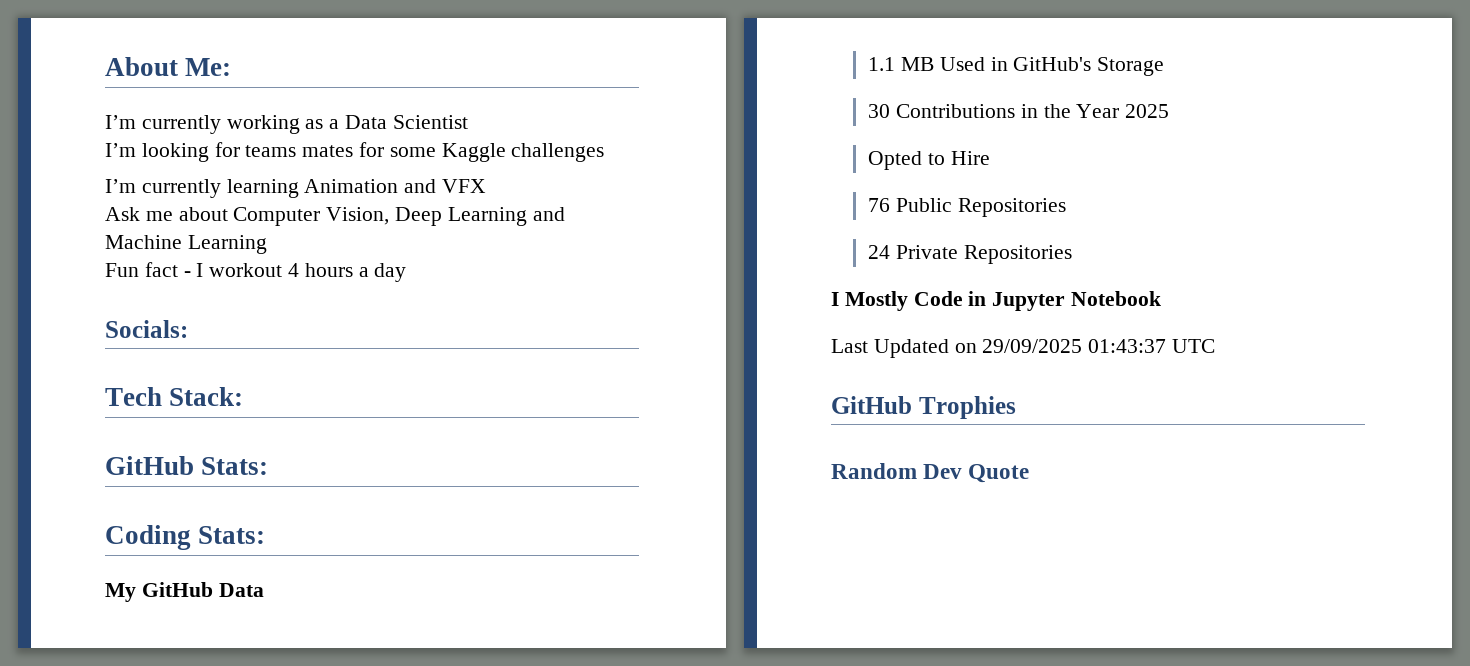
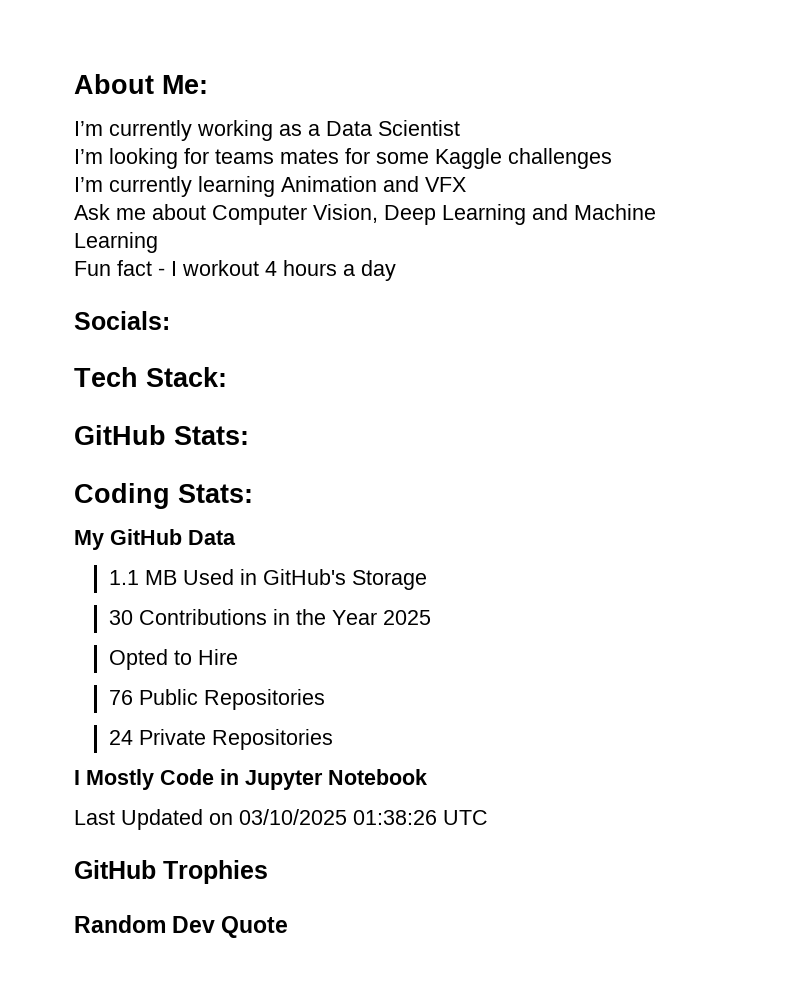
- Last Updated on 29/09/2025 01:43:37 UTC
+ Last Updated on 03/10/2025 01:38:26 UTC

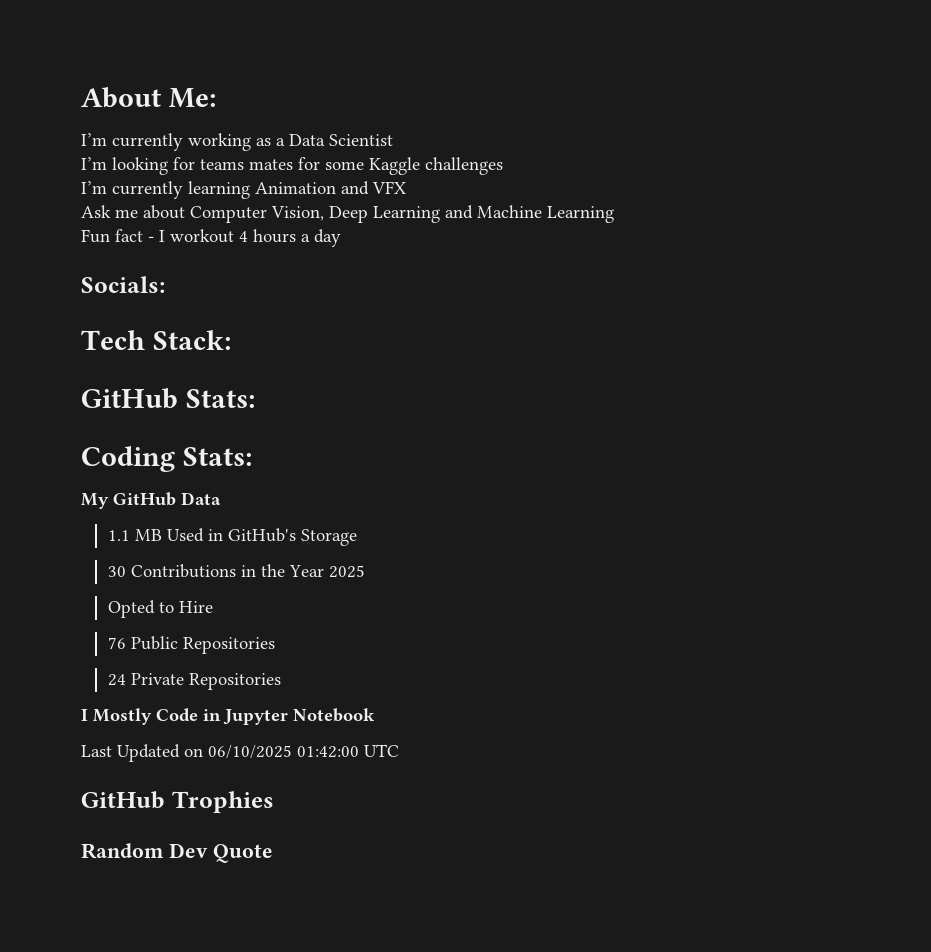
- Last Updated on 03/10/2025 01:38:26 UTC
+ Last Updated on 06/10/2025 01:42:00 UTC

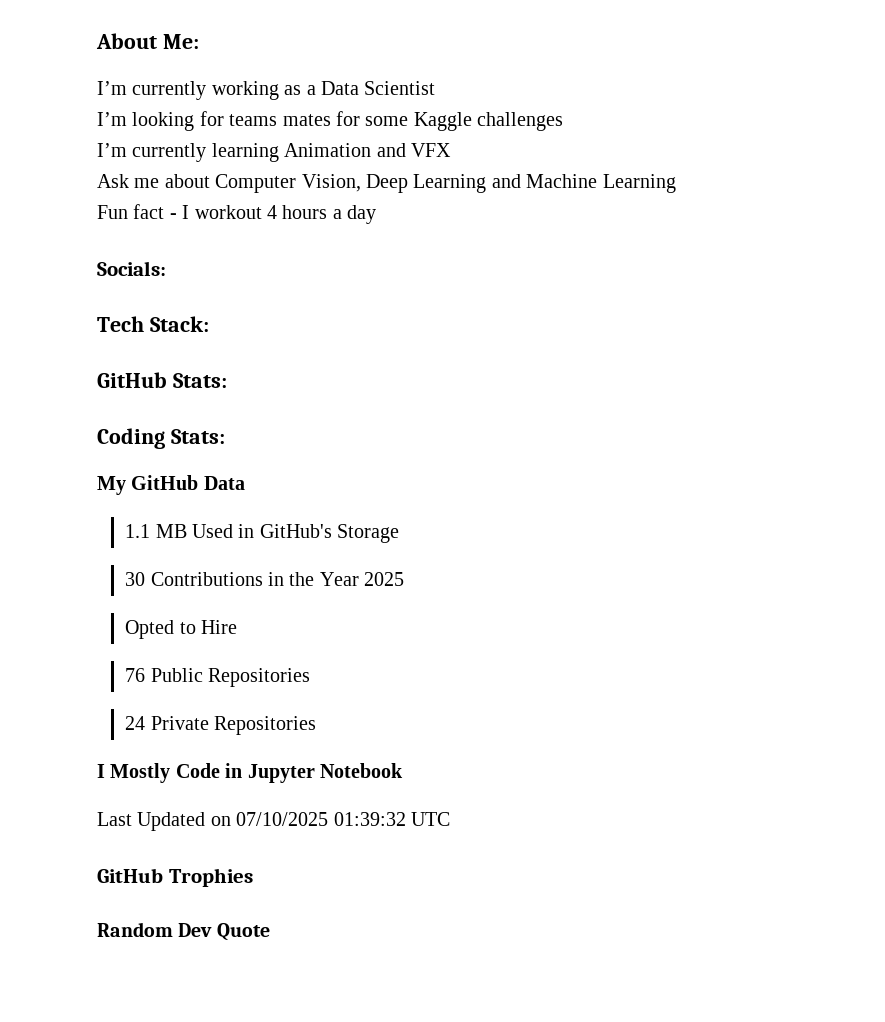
- Last Updated on 06/10/2025 01:42:00 UTC
+ Last Updated on 07/10/2025 01:39:32 UTC

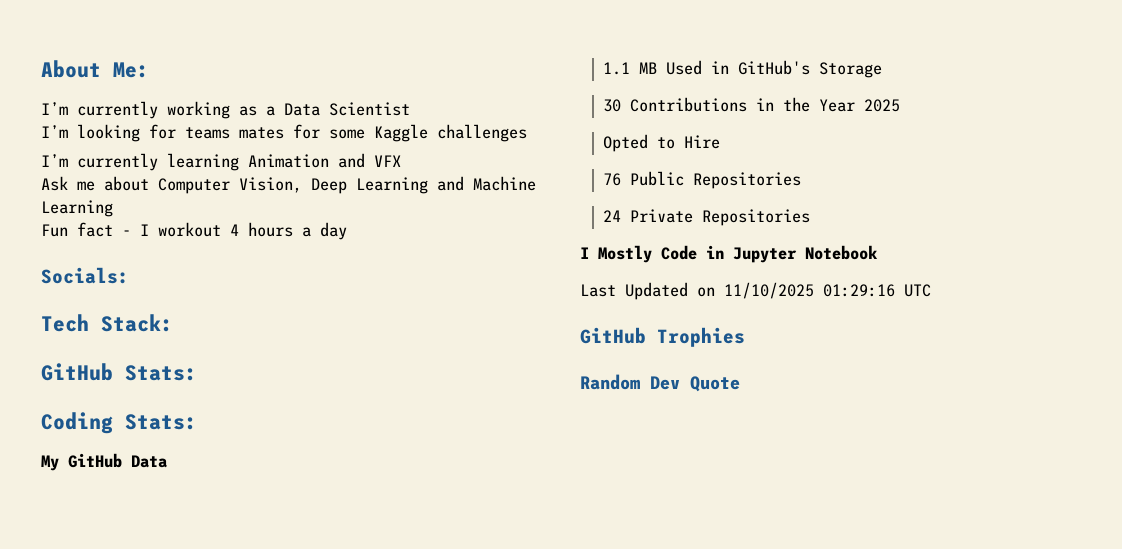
- Last Updated on 07/10/2025 01:39:32 UTC
+ Last Updated on 11/10/2025 01:29:16 UTC

